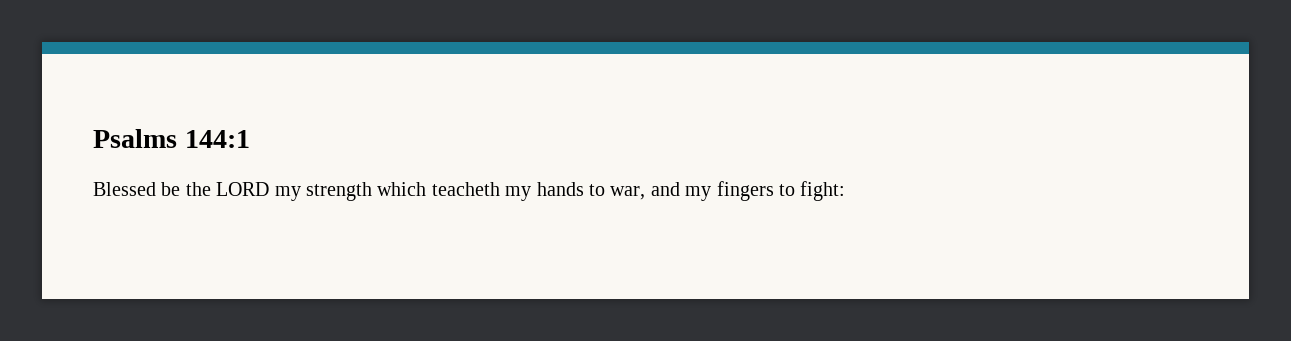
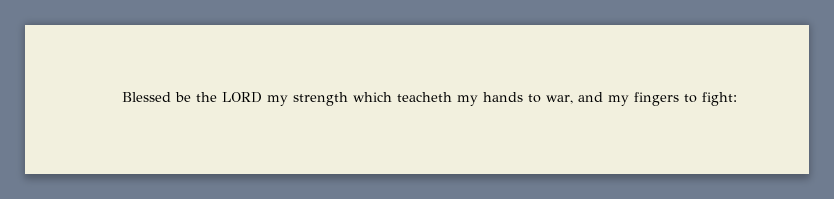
- Psalms 144:1

